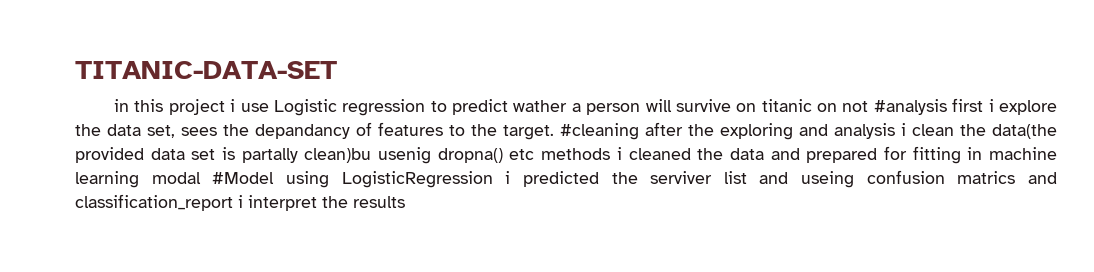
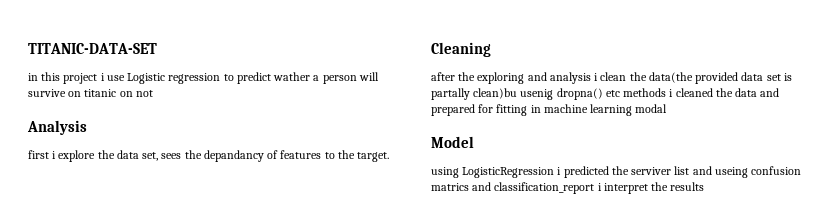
- in this project i use Logistic regression to predict wather a person will survive on titanic on not #analysis first i explore the data set, sees the depandancy of features to the target. #cleaning after the exploring and analysis i clean the data(the provided data set is partally clean)bu usenig dropna() etc methods i cleaned the data and prepared for fitting in machine learning modal #Model using LogisticRegression i predicted the serviver list and useing confusion matrics and classification_report i interpret the results
+ in this project i use Logistic regression to predict wather a person will survive on titanic on not
+ Analysis
+ first i explore the data set, sees the depandancy of features to the target.
+ Cleaning
+ after the exploring and analysis i clean the data(the provided data set is partally clean)bu usenig dropna() etc methods i cleaned the data and prepared for fitting in machine learning modal
+ Model
+ using LogisticRegression i predicted the serviver list and useing confusion matrics and classification_report i interpret the results

